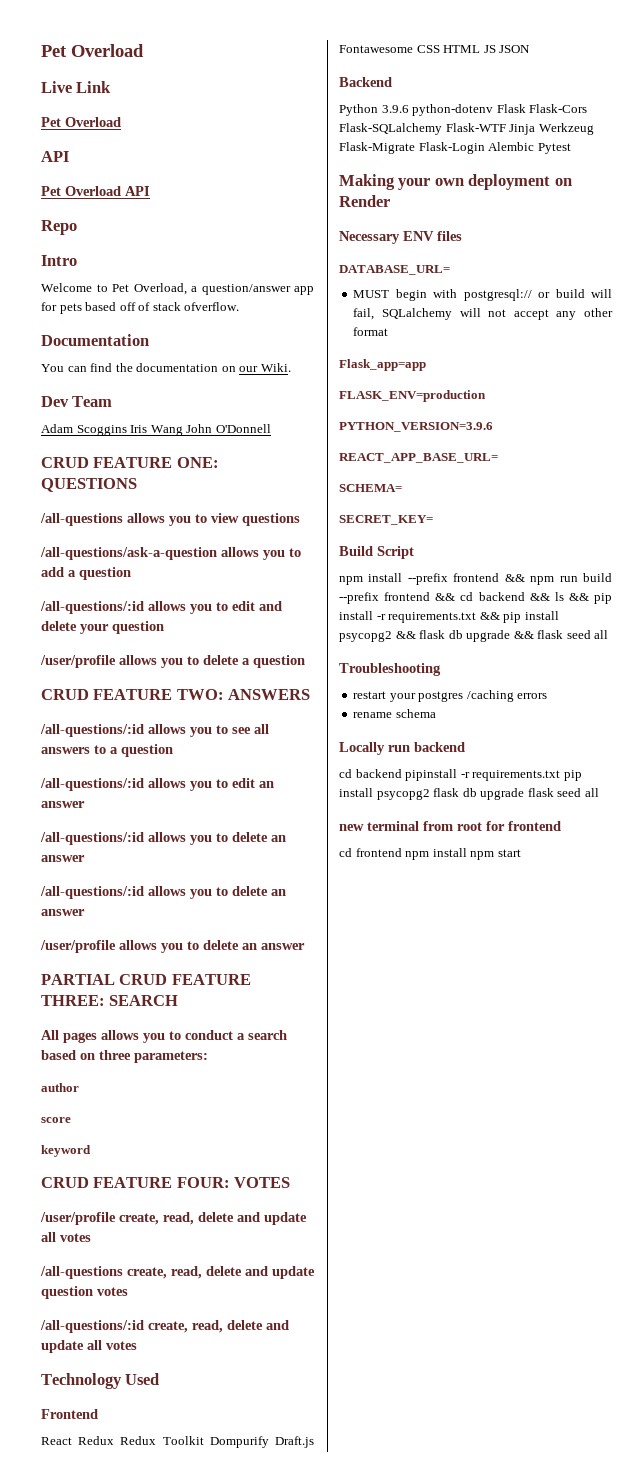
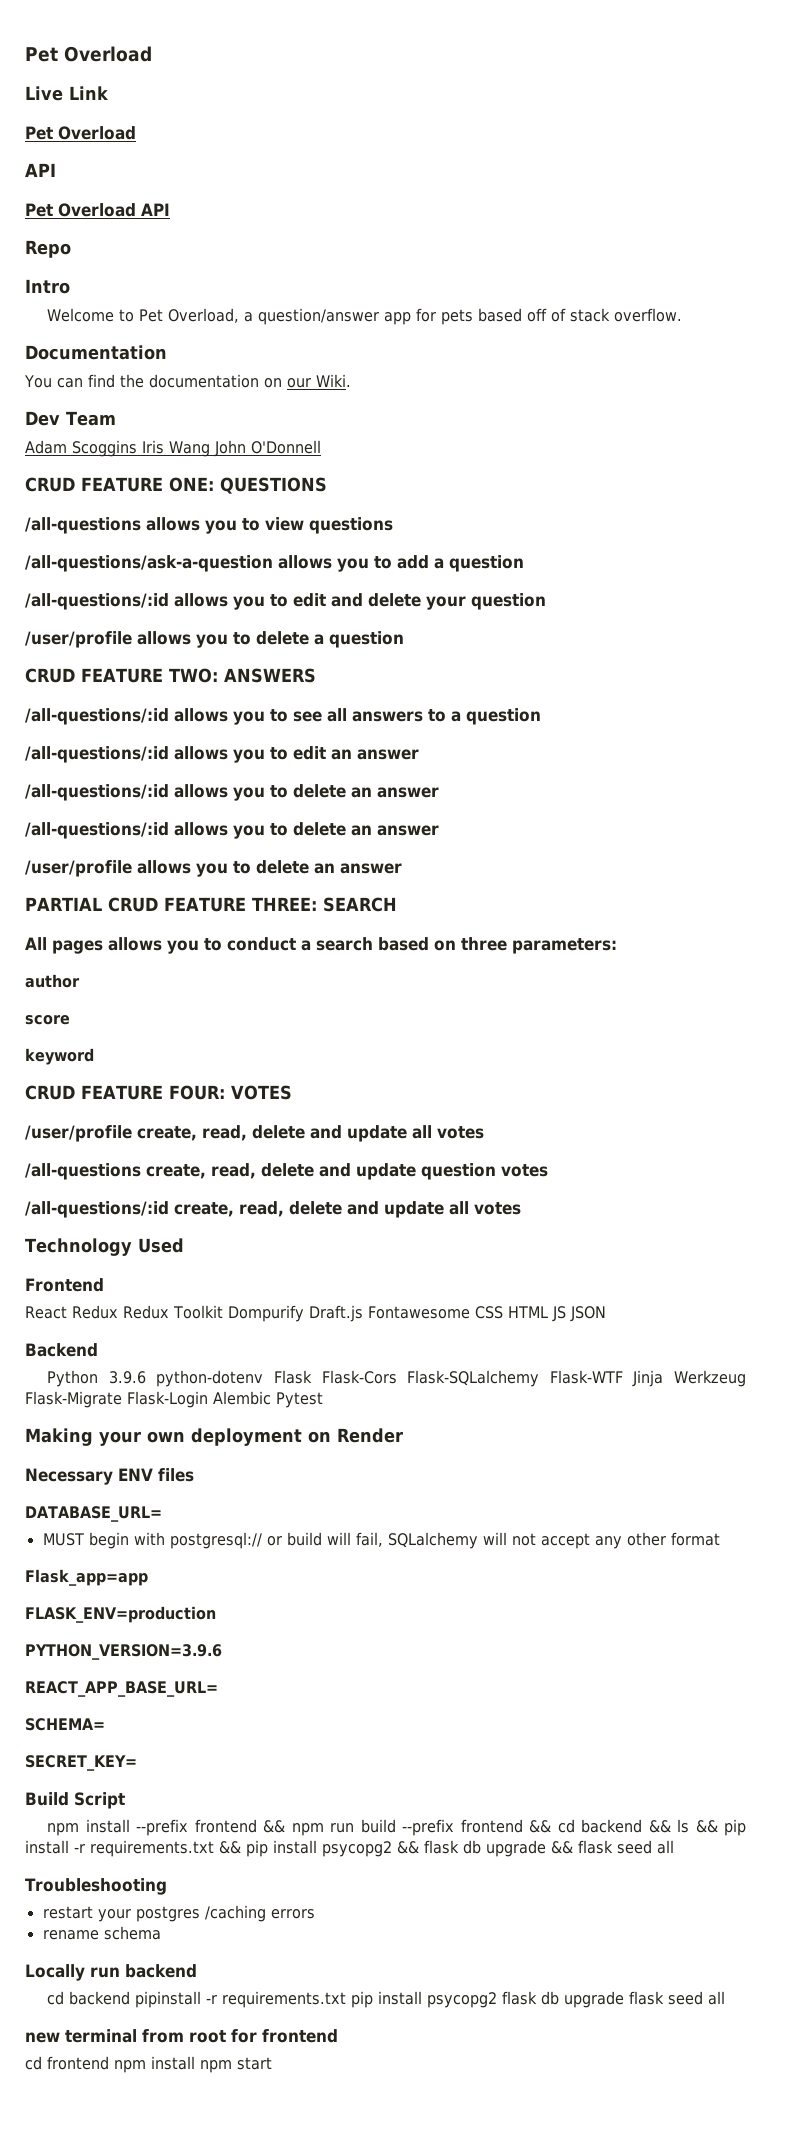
- Welcome to Pet Overload, a question/answer app for pets based off of stack ofverflow.
+ Welcome to Pet Overload, a question/answer app for pets based off of stack overflow.

